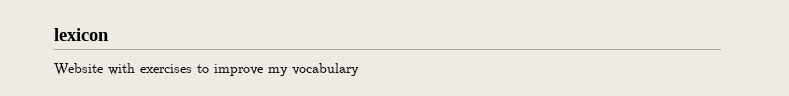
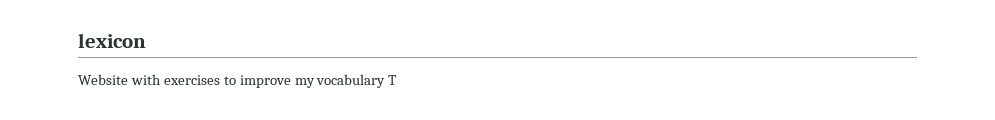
- Website with exercises to improve my vocabulary
+ Website with exercises to improve my vocabulary T

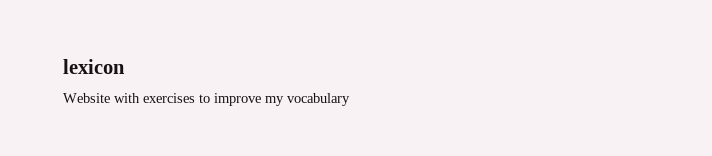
- Website with exercises to improve my vocabulary T
+ Website with exercises to improve my vocabulary

